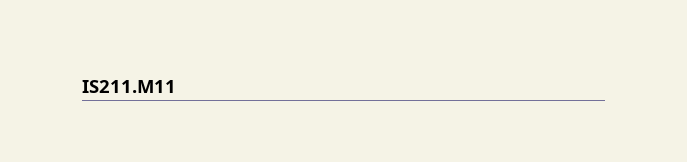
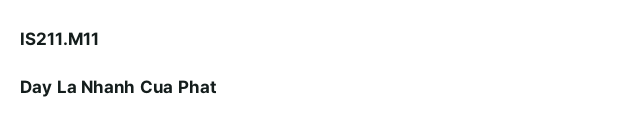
+ Day La Nhanh Cua Phat

